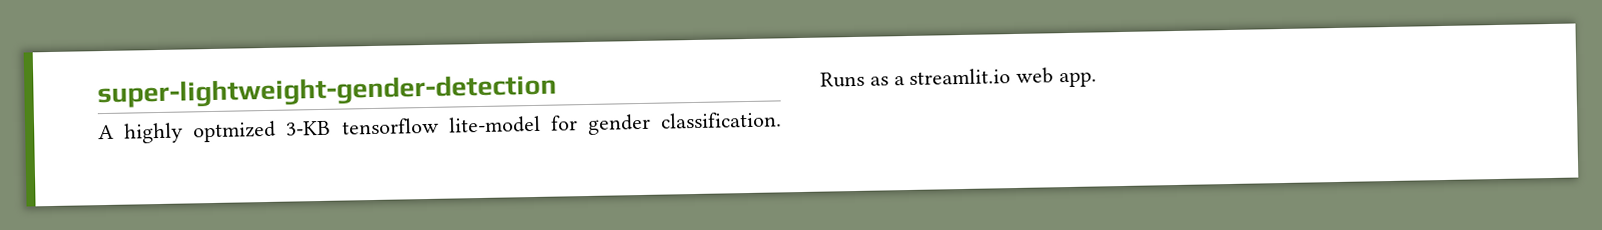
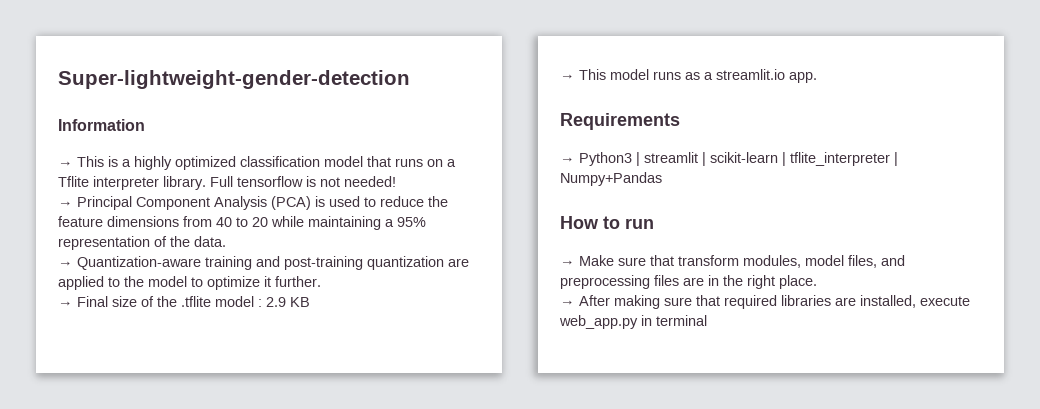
- super-lightweight-gender-detection
- A highly optmized 3-KB tensorflow lite-model for gender classification. Runs as a streamlit.io web app.
+ Super-lightweight-gender-detection
+ Information
+ → This is a highly optimized classification model that runs on a Tflite interpreter library. Full tensorflow is not needed!
+ → Principal Component Analysis (PCA) is used to reduce the feature dimensions from 40 to 20 while maintaining a 95% representation of the data.
+ → Quantization-aware training and post-training quantization are applied to the model to optimize it further.
+ → Final size of the .tflite model : 2.9 KB
+ → This model runs as a streamlit.io app.
+ Requirements
+ → Python3 | streamlit | scikit-learn | tflite_interpreter | Numpy+Pandas
+ How to run
+ → Make sure that transform modules, model files, and preprocessing files are in the right place.
+ → After making sure that required libraries are installed, execute web_app.py in terminal

